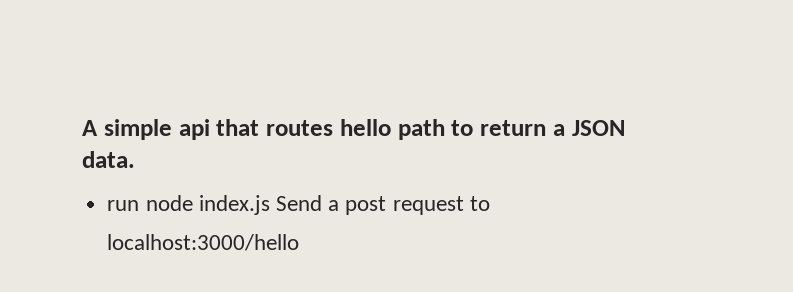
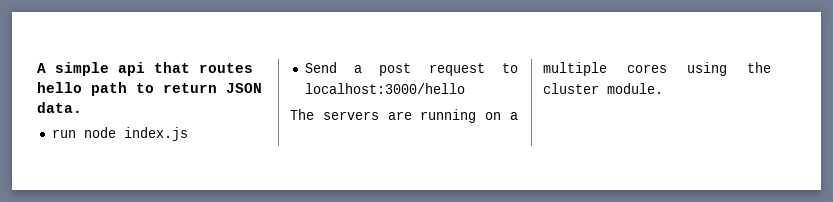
- A simple api that routes hello path to return a JSON data.
+ A simple api that routes hello path to return JSON data.
- run node index.js Send a post request to localhost:3000/hello
+ run node index.js
+ Send a post request to localhost:3000/hello
+ The servers are running on a multiple cores using the cluster module.

